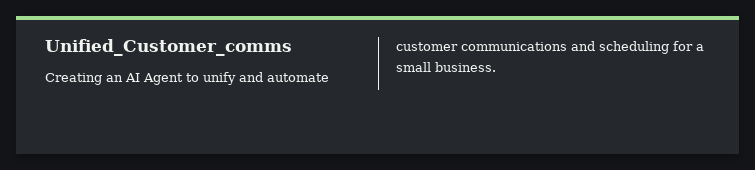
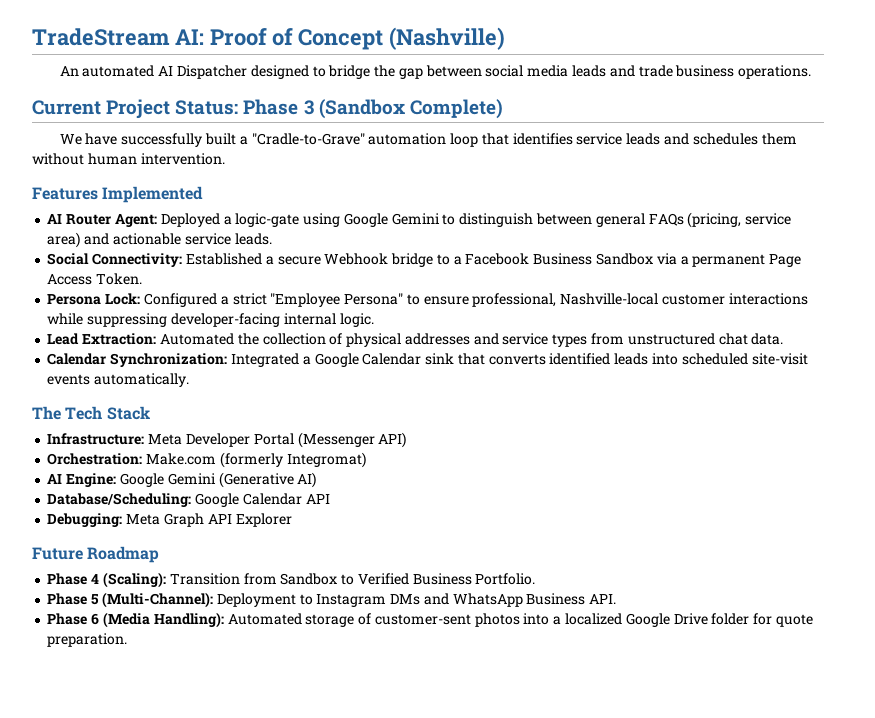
- Unified_Customer_comms
- Creating an AI Agent to unify and automate customer communications and scheduling for a small business.
+ TradeStream AI: Proof of Concept (Nashville)
+ An automated AI Dispatcher designed to bridge the gap between social media leads and trade business operations.
+ Current Project Status: Phase 3 (Sandbox Complete)
+ We have successfully built a "Cradle-to-Grave" automation loop that identifies service leads and schedules them without human intervention.
+ Features Implemented
+ AI Router Agent: Deployed a logic-gate using Google Gemini to distinguish between general FAQs (pricing, service area) and actionable service leads.
+ Social Connectivity: Established a secure Webhook bridge to a Facebook Business Sandbox via a permanent Page Access Token.
+ Persona Lock: Configured a strict "Employee Persona" to ensure professional, Nashville-local customer interactions while suppressing developer-facing internal logic.
+ Lead Extraction: Automated the collection of physical addresses and service types from unstructured chat data.
+ Calendar Synchronization: Integrated a Google Calendar sink that converts identified leads into scheduled site-visit events automatically.
+ The Tech Stack
+ Infrastructure: Meta Developer Portal (Messenger API)
+ Orchestration: Make.com (formerly Integromat)
+ AI Engine: Google Gemini (Generative AI)
+ Database/Scheduling: Google Calendar API
+ Debugging: Meta Graph API Explorer
+ Future Roadmap
+ Phase 4 (Scaling): Transition from Sandbox to Verified Business Portfolio.
+ Phase 5 (Multi-Channel): Deployment to Instagram DMs and WhatsApp Business API.
+ Phase 6 (Media Handling): Automated storage of customer-sent photos into a localized Google Drive folder for quote preparation.

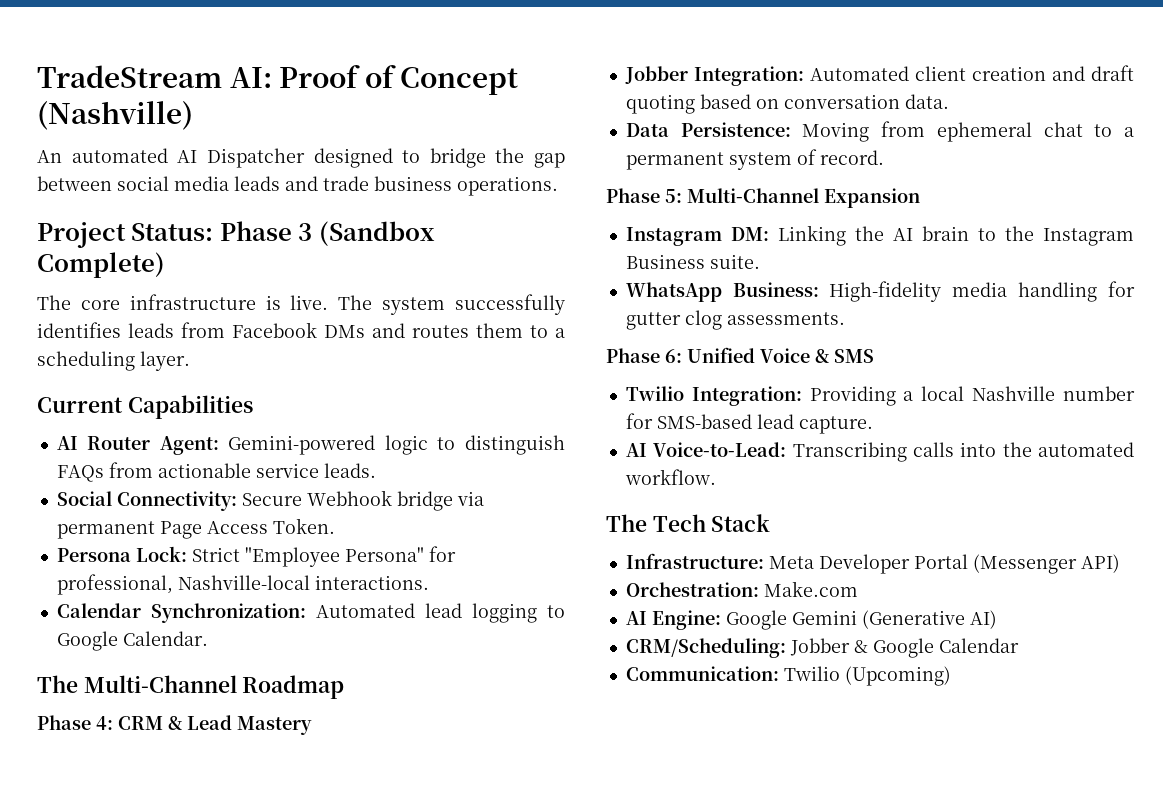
- Current Project Status: Phase 3 (Sandbox Complete)
+ Project Status: Phase 3 (Sandbox Complete)
- We have successfully built a "Cradle-to-Grave" automation loop that identifies service leads and schedules them without human intervention.
- Features Implemented
- AI Router Agent: Deployed a logic-gate using Google Gemini to distinguish between general FAQs (pricing, service area) and actionable service leads.
+ The core infrastructure is live. The system successfully identifies leads from Facebook DMs and routes them to a scheduling layer.
+ Current Capabilities
+ AI Router Agent: Gemini-powered logic to distinguish FAQs from actionable service leads.
- Social Connectivity: Established a secure Webhook bridge to a Facebook Business Sandbox via a permanent Page Access Token.
+ Social Connectivity: Secure Webhook bridge via permanent Page Access Token.
- Persona Lock: Configured a strict "Employee Persona" to ensure professional, Nashville-local customer interactions while suppressing developer-facing internal logic.
- Lead Extraction: Automated the collection of physical addresses and service types from unstructured chat data.
- Calendar Synchronization: Integrated a Google Calendar sink that converts identified leads into scheduled site-visit events automatically.
+ Persona Lock: Strict "Employee Persona" for professional, Nashville-local interactions.
+ Calendar Synchronization: Automated lead logging to Google Calendar.
+ The Multi-Channel Roadmap
+ Phase 4: CRM & Lead Mastery
+ Jobber Integration: Automated client creation and draft quoting based on conversation data.
+ Data Persistence: Moving from ephemeral chat to a permanent system of record.
+ Phase 5: Multi-Channel Expansion
+ Instagram DM: Linking the AI brain to the Instagram Business suite.
+ WhatsApp Business: High-fidelity media handling for gutter clog assessments.
+ Phase 6: Unified Voice & SMS
+ Twilio Integration: Providing a local Nashville number for SMS-based lead capture.
+ AI Voice-to-Lead: Transcribing calls into the automated workflow.
- Orchestration: Make.com (formerly Integromat)
+ Orchestration: Make.com
- Database/Scheduling: Google Calendar API
- Debugging: Meta Graph API Explorer
- Future Roadmap
- Phase 4 (Scaling): Transition from Sandbox to Verified Business Portfolio.
- Phase 5 (Multi-Channel): Deployment to Instagram DMs and WhatsApp Business API.
- Phase 6 (Media Handling): Automated storage of customer-sent photos into a localized Google Drive folder for quote preparation.
+ CRM/Scheduling: Jobber & Google Calendar
+ Communication: Twilio (Upcoming)

